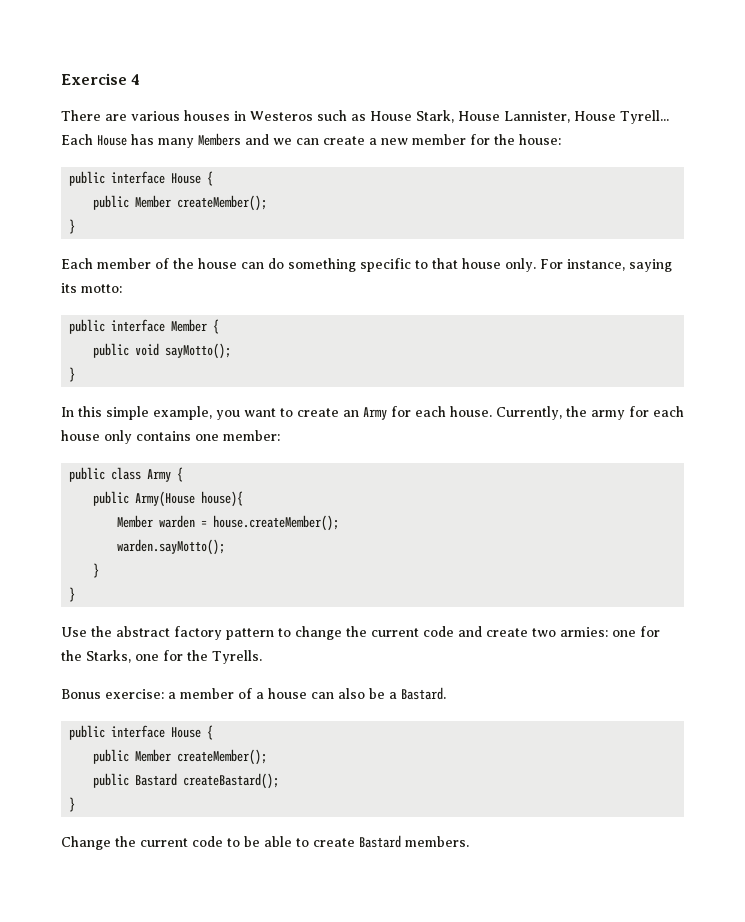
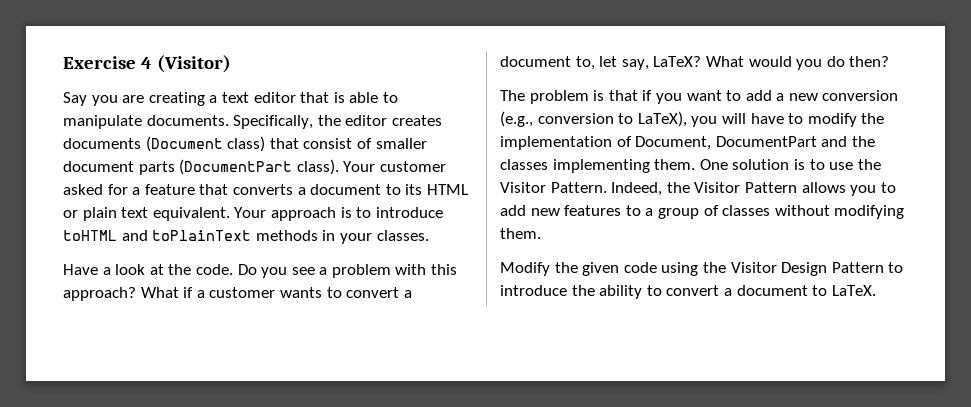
- Exercise 4
- There are various houses in Westeros such as House Stark, House Lannister, House Tyrell... Each House has many Members and we can create a new member for the house:
- public interface House {
- public Member createMember();
- }
- Each member of the house can do something specific to that house only. For instance, saying its motto:
- public interface Member {
- public void sayMotto();
- }
- In this simple example, you want to create an Army for each house. Currently, the army for each house only contains one member:
- public class Army {
- public Army(House house){
- Member warden = house.createMember();
- warden.sayMotto();
- }
- }
- Use the abstract factory pattern to change the current code and create two armies: one for the Starks, one for the Tyrells.
- Bonus exercise: a member of a house can also be a Bastard.
- public interface House {
- public Member createMember();
- public Bastard createBastard();
- }
- Change the current code to be able to create Bastard members.
+ Exercise 4 (Visitor)
+ Say you are creating a text editor that is able to manipulate documents. Specifically, the editor creates documents (Document class) that consist of smaller document parts (DocumentPart class). Your customer asked for a feature that converts a document to its HTML or plain text equivalent. Your approach is to introduce toHTML and toPlainText methods in your classes.
+ Have a look at the code. Do you see a problem with this approach? What if a customer wants to convert a document to, let say, LaTeX? What would you do then?
+ The problem is that if you want to add a new conversion (e.g., conversion to LaTeX), you will have to modify the implementation of Document, DocumentPart and the classes implementing them. One solution is to use the Visitor Pattern. Indeed, the Visitor Pattern allows you to add new features to a group of classes without modifying them.
+ Modify the given code using the Visitor Design Pattern to introduce the ability to convert a document to LaTeX.

